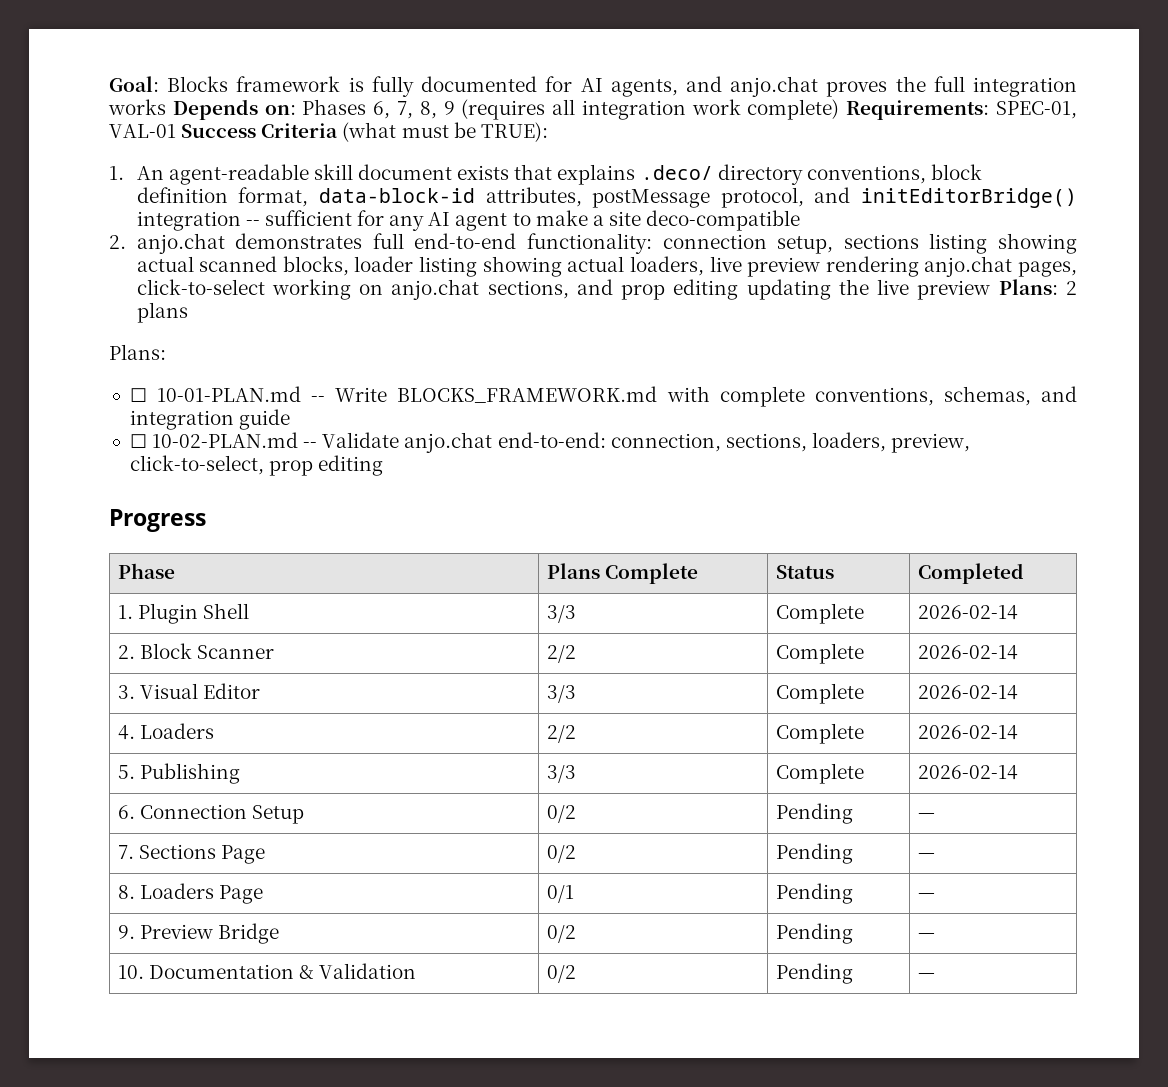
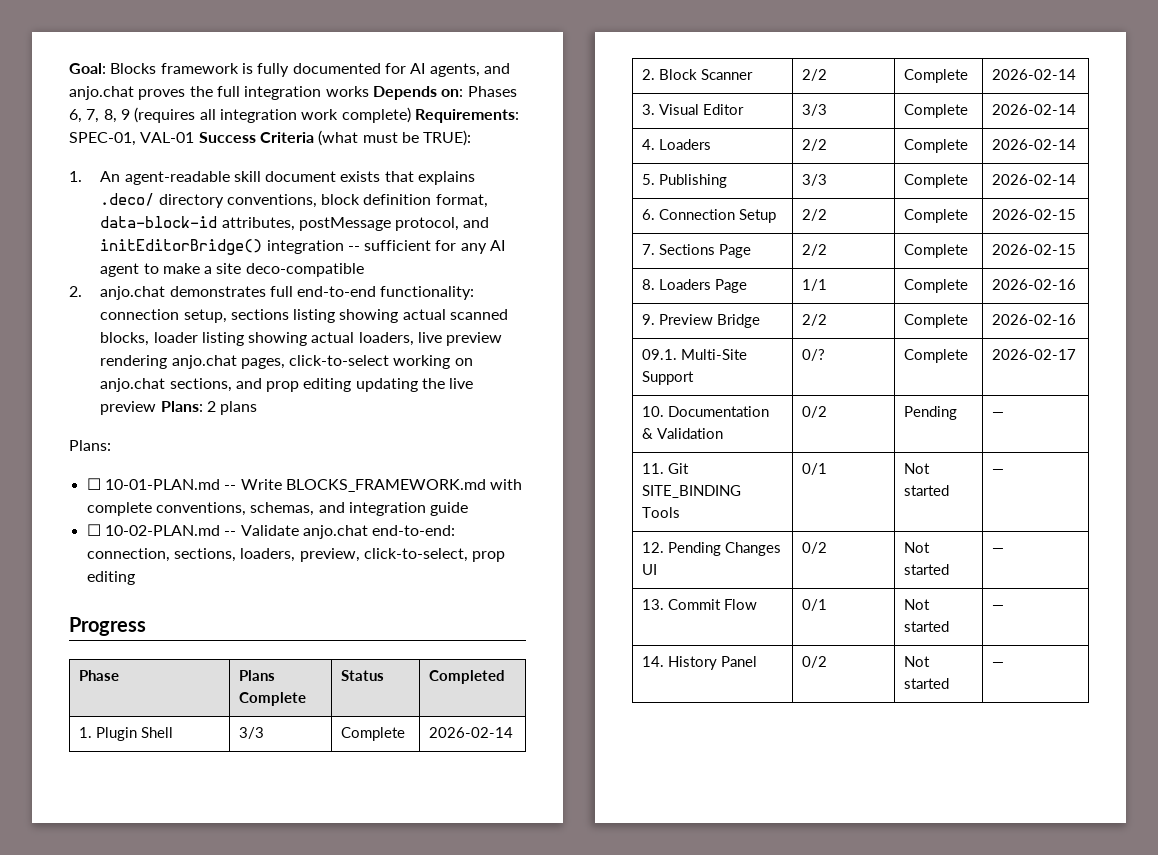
- 6. Connection Setup | 0/2 | Pending | —
+ 6. Connection Setup | 2/2 | Complete | 2026-02-15
- 7. Sections Page | 0/2 | Pending | —
+ 7. Sections Page | 2/2 | Complete | 2026-02-15
- 8. Loaders Page | 0/1 | Pending | —
+ 8. Loaders Page | 1/1 | Complete | 2026-02-16
- 9. Preview Bridge | 0/2 | Pending | —
+ 9. Preview Bridge | 2/2 | Complete | 2026-02-16
+ 09.1. Multi-Site Support | 0/? | Complete | 2026-02-17
+ 11. Git SITE_BINDING Tools | 0/1 | Not started | —
+ 12. Pending Changes UI | 0/2 | Not started | —
+ 13. Commit Flow | 0/1 | Not started | —
+ 14. History Panel | 0/2 | Not started | —

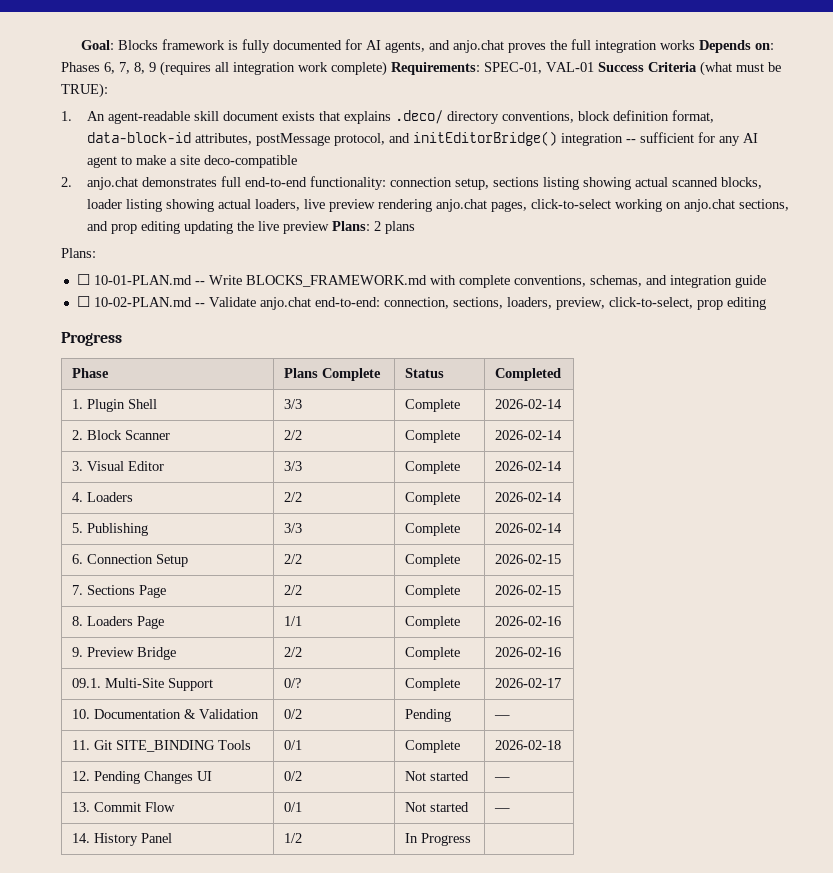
- 11. Git SITE_BINDING Tools | 0/1 | Not started | —
+ 11. Git SITE_BINDING Tools | 0/1 | Complete | 2026-02-18
- 14. History Panel | 0/2 | Not started | —
+ 14. History Panel | 1/2 | In Progress |

